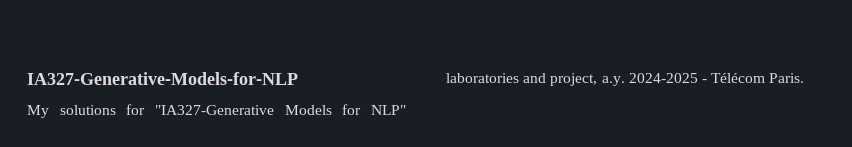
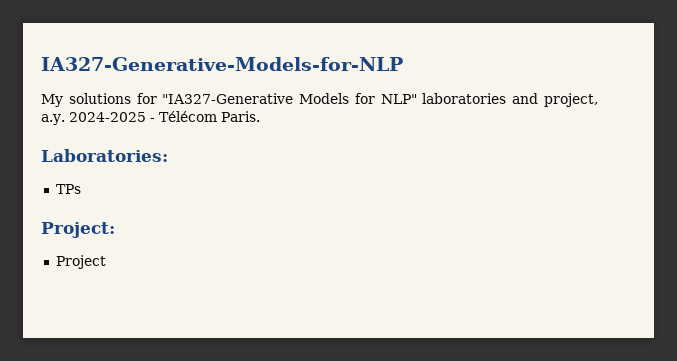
+ Laboratories:
+ TPs
+ Project:
+ Project

